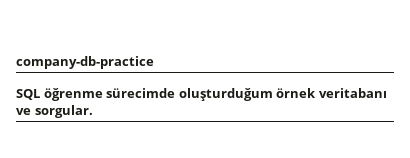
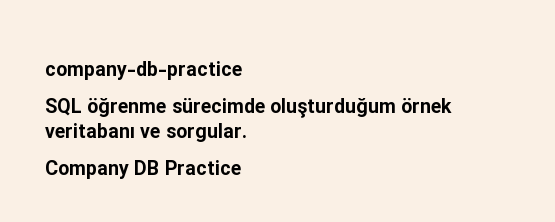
+ Company DB Practice

